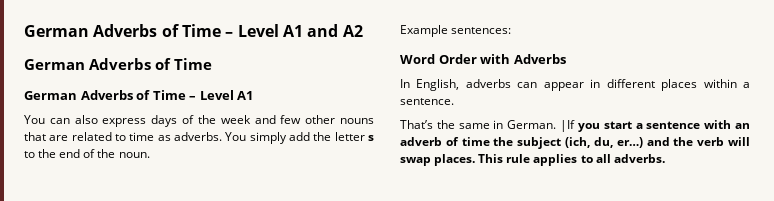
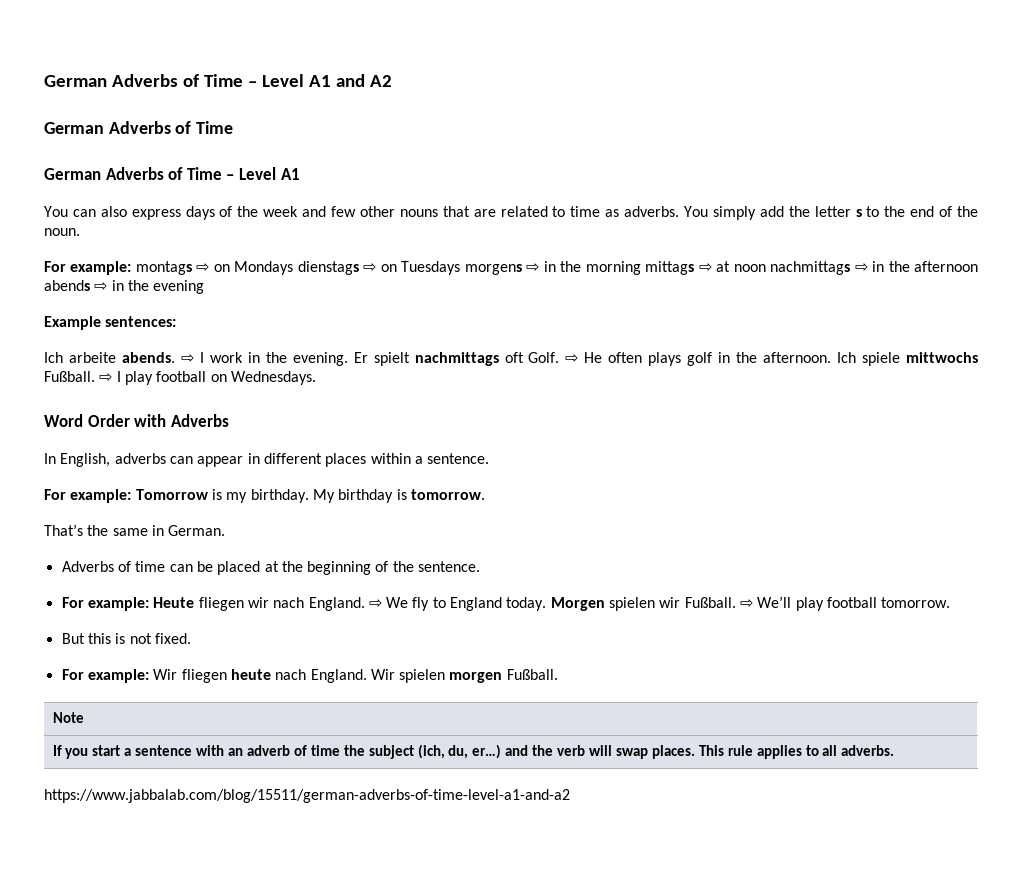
+ For example: montags ⇨ on Mondays dienstags ⇨ on Tuesdays morgens ⇨ in the morning mittags ⇨ at noon nachmittags ⇨ in the afternoon abends ⇨ in the evening
  Example sentences:
+ Ich arbeite abends. ⇨ I work in the evening. Er spielt nachmittags oft Golf. ⇨ He often plays golf in the afternoon. Ich spiele mittwochs Fußball. ⇨ I play football on Wednesdays.
+ For example: Tomorrow is my birthday. My birthday is tomorrow.
- That’s the same in German. |If you start a sentence with an adverb of time the subject (ich, du, er…) and the verb will swap places. This rule applies to all adverbs.
+ That’s the same in German.
+ Adverbs of time can be placed at the beginning of the sentence.
+ For example: Heute fliegen wir nach England. ⇨ We fly to England today. Morgen spielen wir Fußball. ⇨ We’ll play football tomorrow.
+ But this is not fixed.
+ For example: Wir fliegen heute nach England. Wir spielen morgen Fußball.
+ Note
+ If you start a sentence with an adverb of time the subject (ich, du, er…) and the verb will swap places. This rule applies to all adverbs.
+ https://www.jabbalab.com/blog/15511/german-adverbs-of-time-level-a1-and-a2

